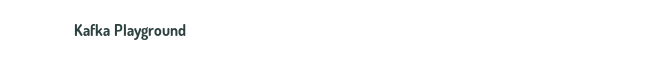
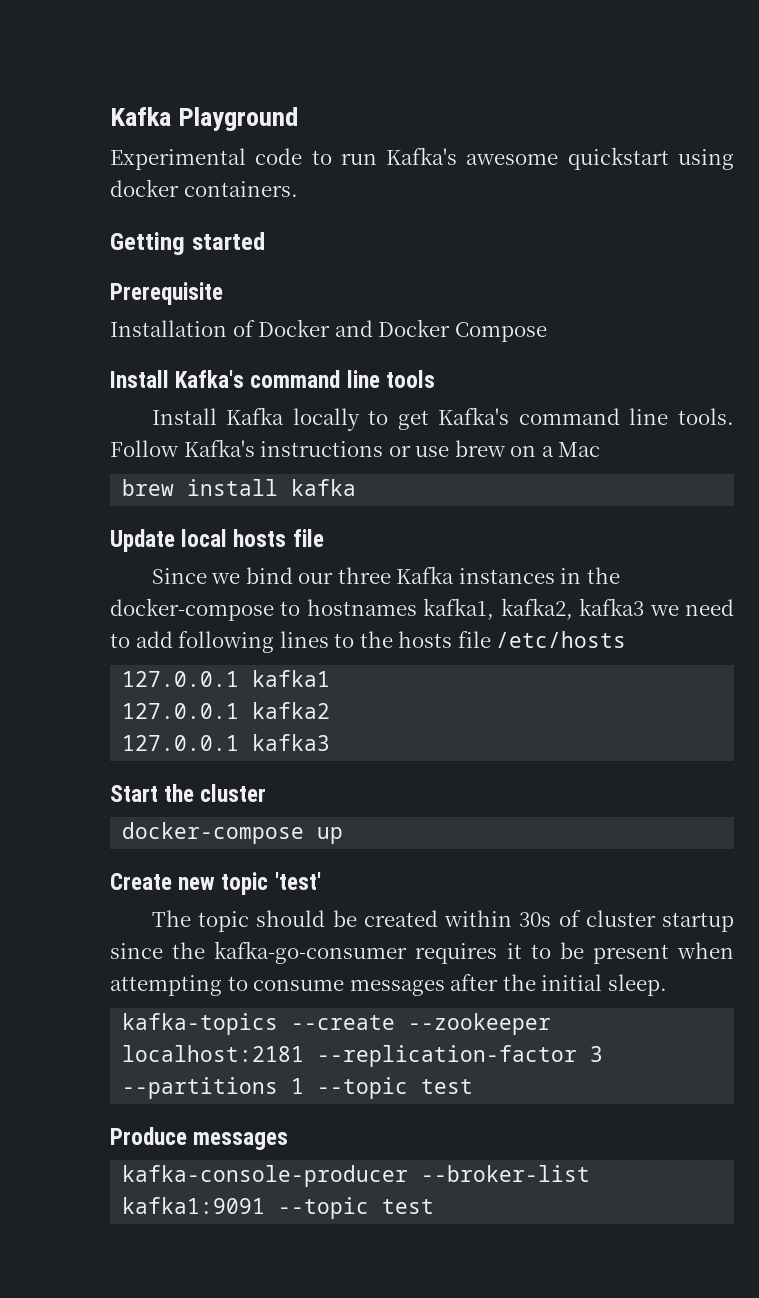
+ Experimental code to run Kafka's awesome quickstart using docker containers.
+ Getting started
+ Prerequisite
+ Installation of Docker and Docker Compose
+ Install Kafka's command line tools
+ Install Kafka locally to get Kafka's command line tools. Follow Kafka's instructions or use brew on a Mac
+ brew install kafka
+ Update local hosts file
+ Since we bind our three Kafka instances in the docker-compose to hostnames kafka1, kafka2, kafka3 we need to add following lines to the hosts file /etc/hosts
+ 127.0.0.1 kafka1
+ 127.0.0.1 kafka2
+ 127.0.0.1 kafka3
+ Start the cluster
+ docker-compose up
+ Create new topic 'test'
+ The topic should be created within 30s of cluster startup since the kafka-go-consumer requires it to be present when attempting to consume messages after the initial sleep.
+ kafka-topics --create --zookeeper localhost:2181 --replication-factor 3 --partitions 1 --topic test
+ Produce messages
+ kafka-console-producer --broker-list kafka1:9091 --topic test

